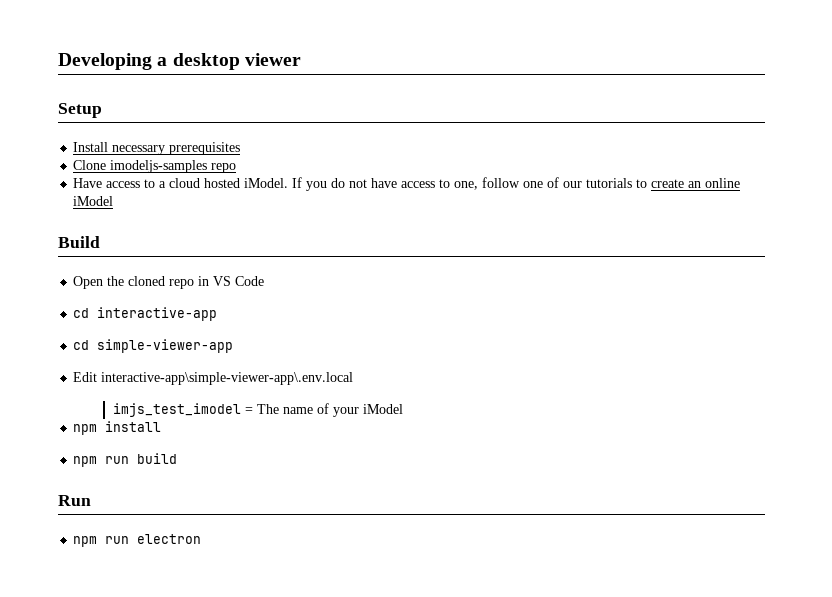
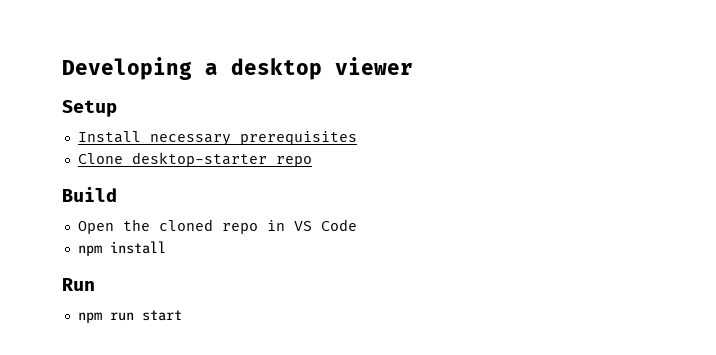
- Clone imodeljs-samples repo
- Have access to a cloud hosted iModel. If you do not have access to one, follow one of our tutorials to create an online iModel
+ Clone desktop-starter repo
- cd interactive-app
- cd simple-viewer-app
- Edit interactive-app\simple-viewer-app\.env.local
- imjs_test_imodel = The name of your iModel
- npm run build
- npm run electron
+ npm run start

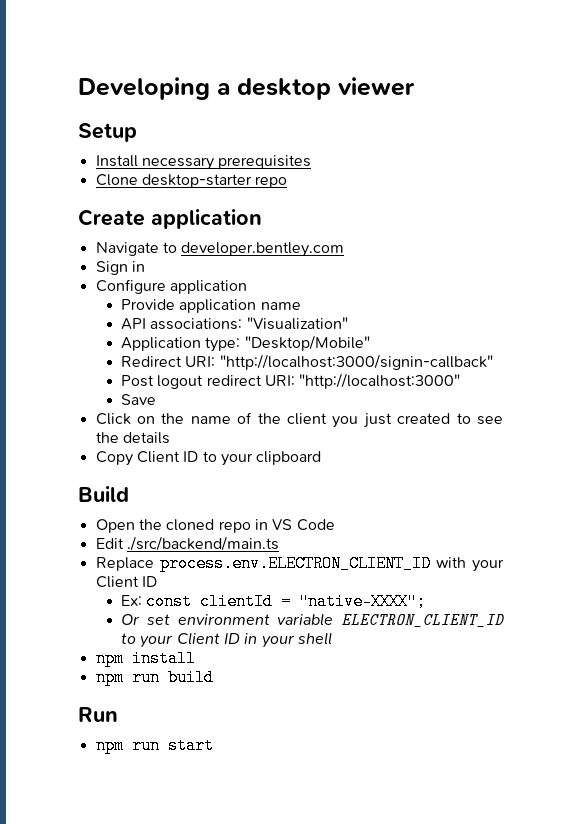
+ Create application
+ Navigate to developer.bentley.com
+ Sign in
+ Configure application
+ Provide application name
+ API associations: "Visualization"
+ Application type: "Desktop/Mobile"
+ Redirect URI: "http://localhost:3000/signin-callback"
+ Post logout redirect URI: "http://localhost:3000"
+ Save
+ Click on the name of the client you just created to see the details
+ Copy Client ID to your clipboard
+ Edit ./src/backend/main.ts
+ Replace process.env.ELECTRON_CLIENT_ID with your Client ID
+ Ex: const clientId = "native-XXXX";
+ Or set environment variable ELECTRON_CLIENT_ID to your Client ID in your shell
+ npm run build

